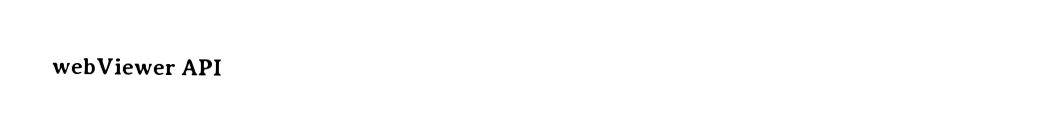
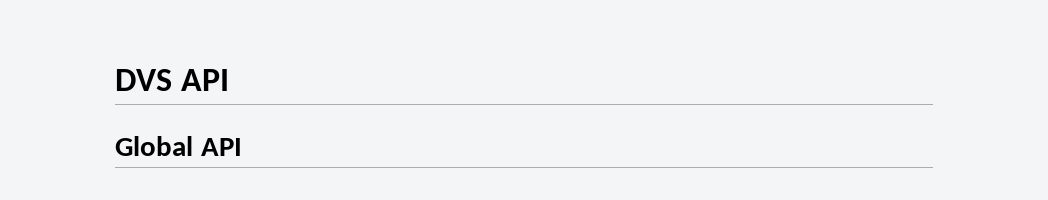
- webViewer API
+ DVS API
+ Global API

